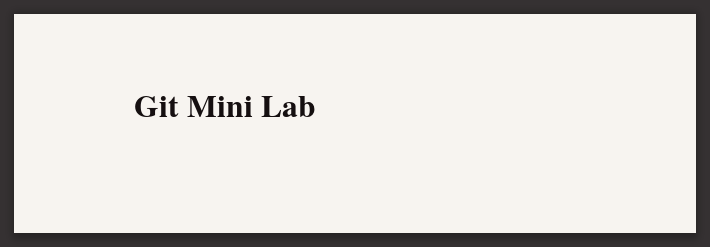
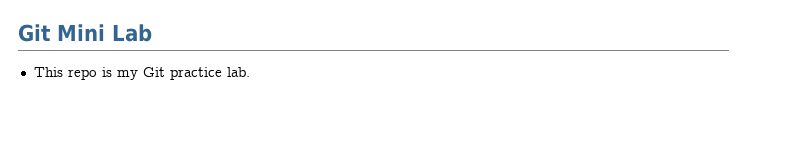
+ This repo is my Git practice lab.

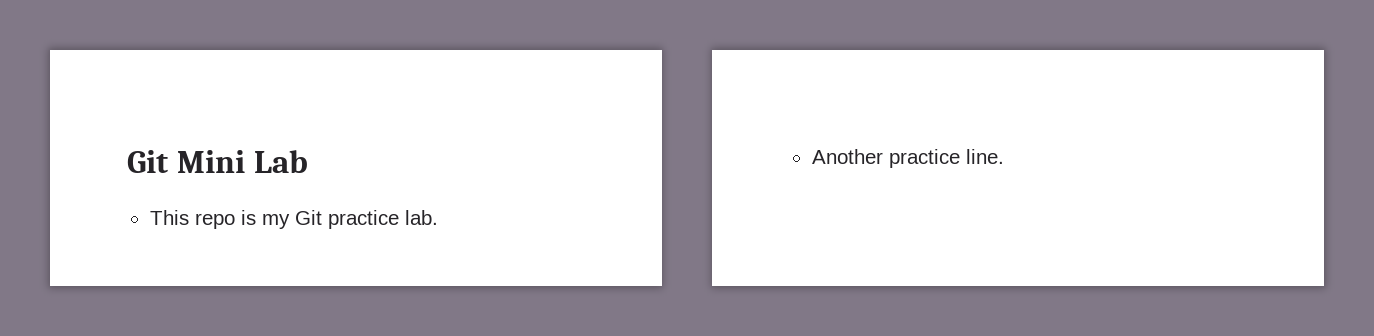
+ Another practice line.

